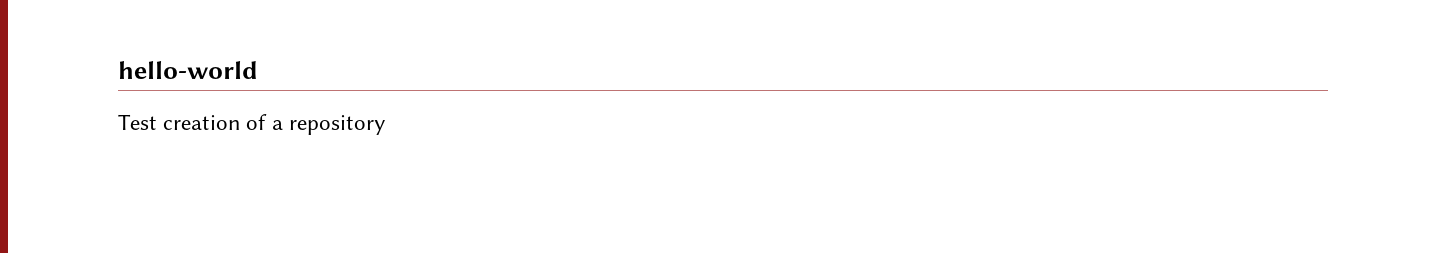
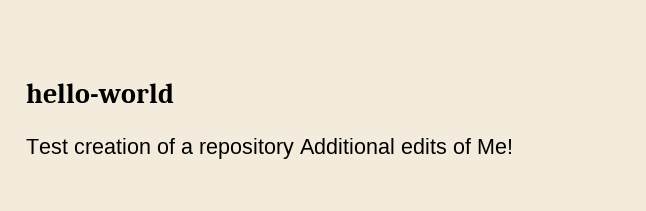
- Test creation of a repository
+ Test creation of a repository Additional edits of Me!

